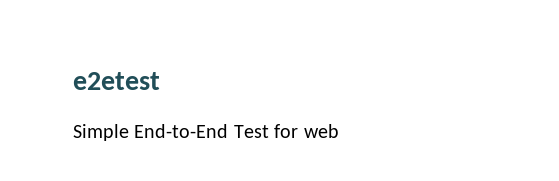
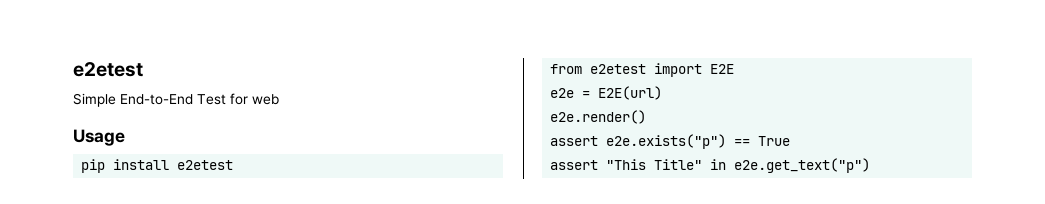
+ Usage
+ pip install e2etest
+ from e2etest import E2E
+ e2e = E2E(url)
+ e2e.render()
+ assert e2e.exists("p") == True
+ assert "This Title" in e2e.get_text("p")

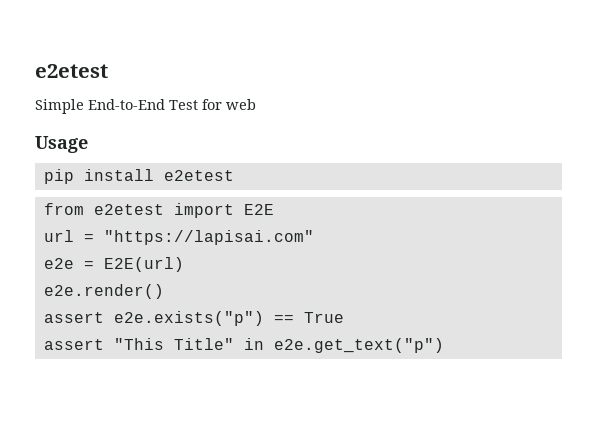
+ url = "https://lapisai.com"

